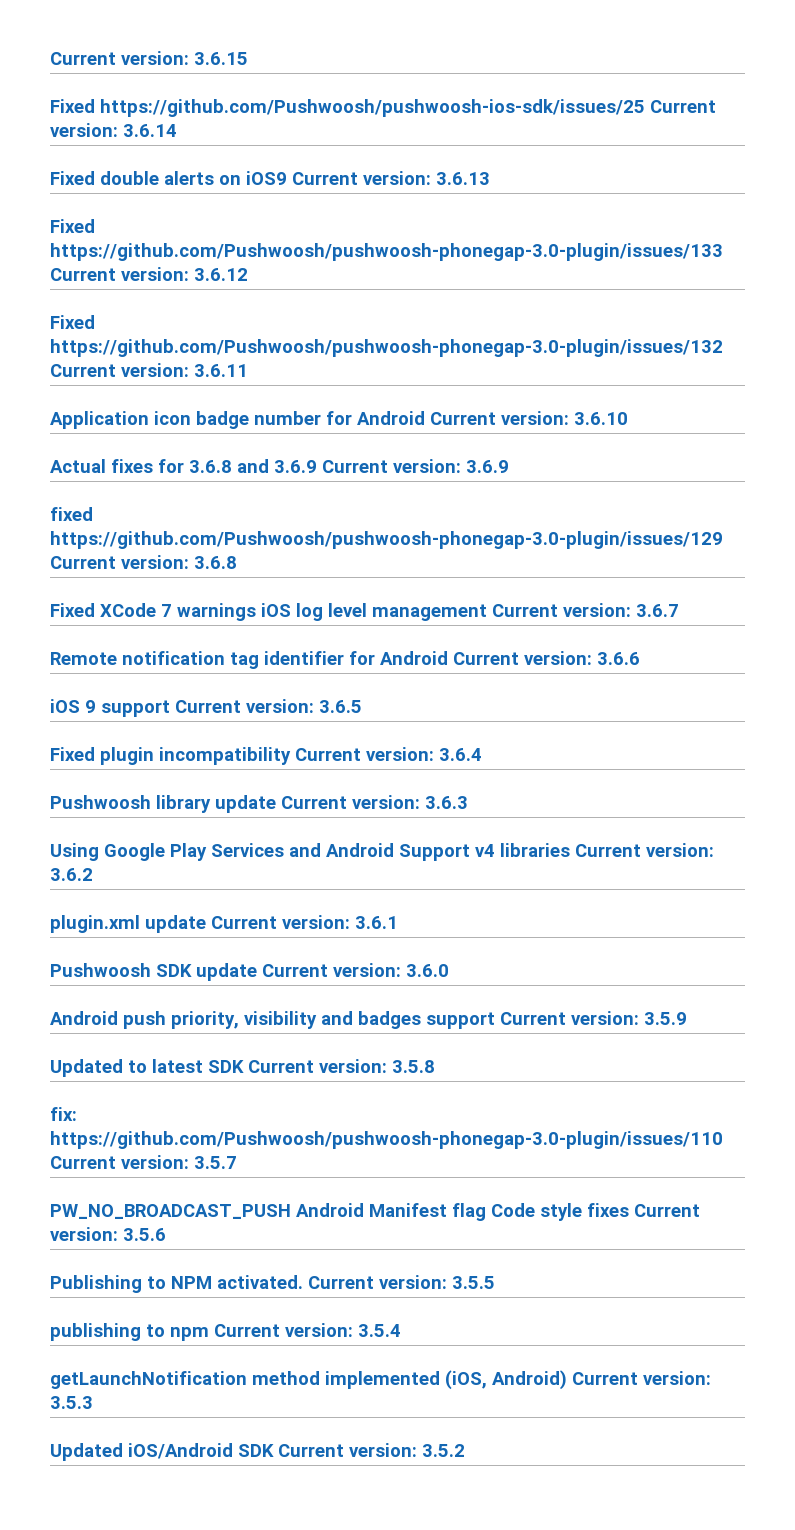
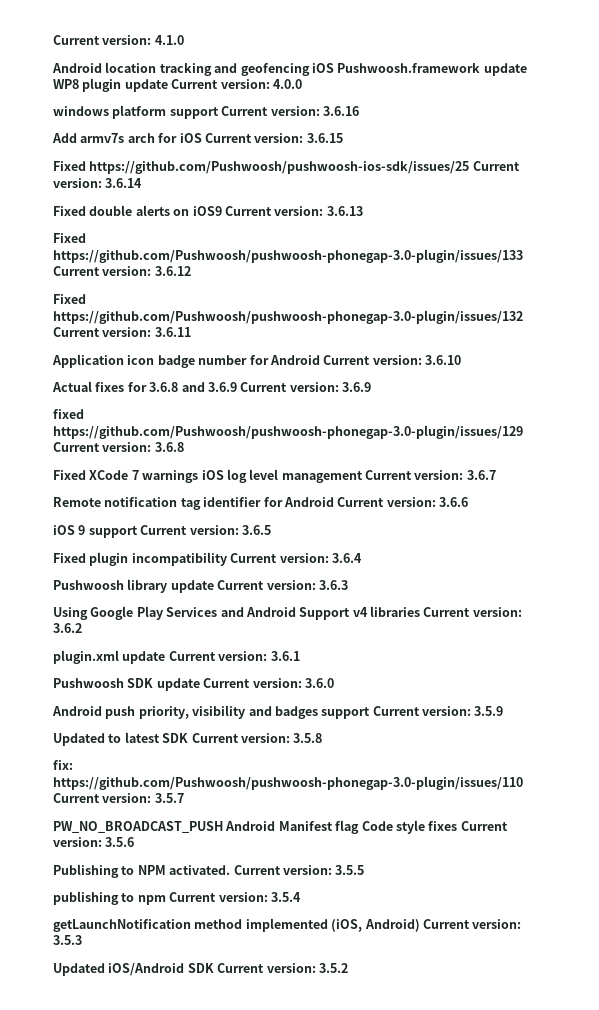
- Current version: 3.6.15
+ Current version: 4.1.0
+ Android location tracking and geofencing iOS Pushwoosh.framework update WP8 plugin update Current version: 4.0.0
+ windows platform support Current version: 3.6.16
+ Add armv7s arch for iOS Current version: 3.6.15

